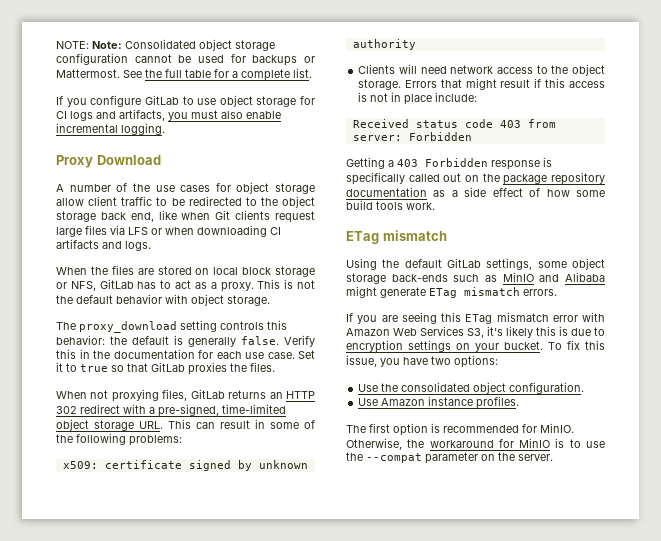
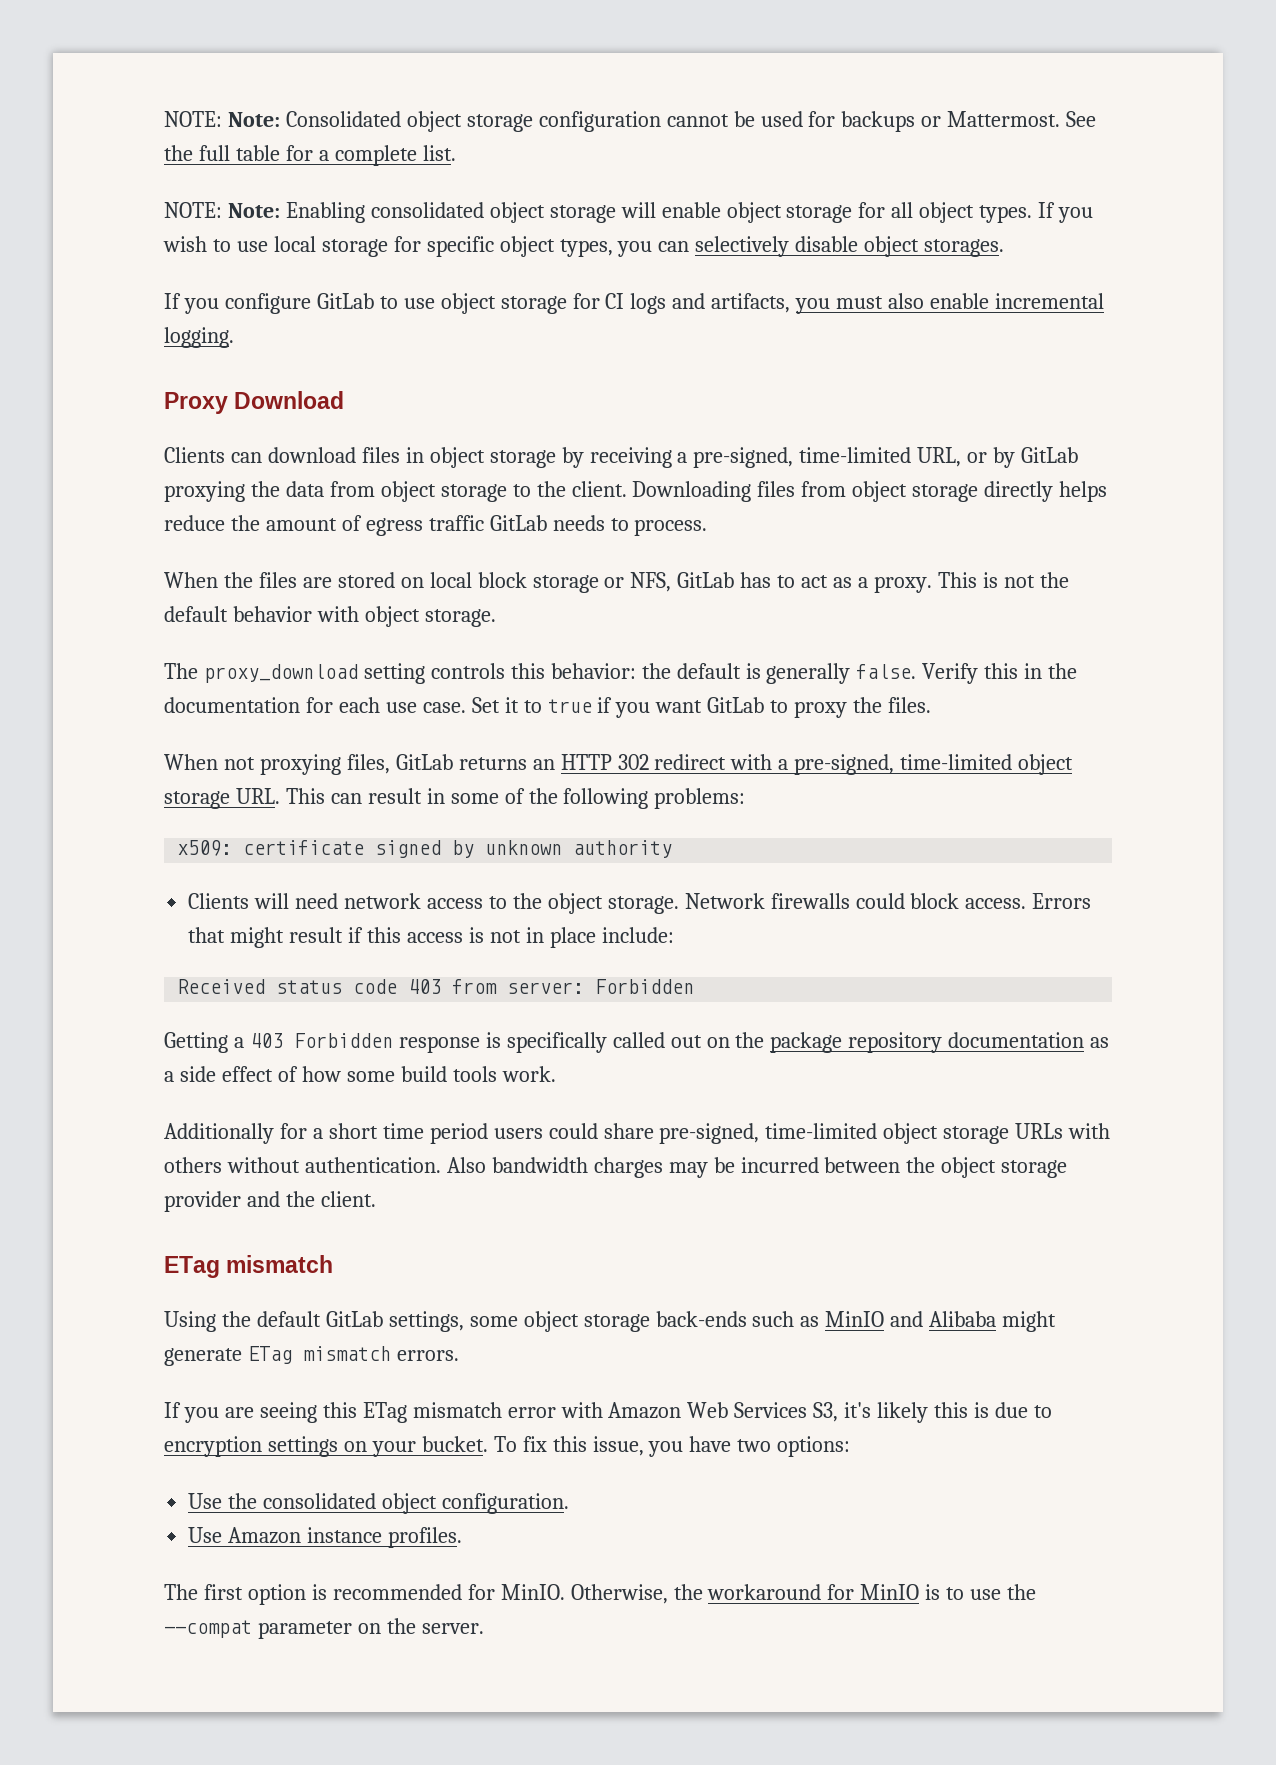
+ NOTE: Note: Enabling consolidated object storage will enable object storage for all object types. If you wish to use local storage for specific object types, you can selectively disable object storages.
- A number of the use cases for object storage allow client traffic to be redirected to the object storage back end, like when Git clients request large files via LFS or when downloading CI artifacts and logs.
+ Clients can download files in object storage by receiving a pre-signed, time-limited URL, or by GitLab proxying the data from object storage to the client. Downloading files from object storage directly helps reduce the amount of egress traffic GitLab needs to process.
- Set it to true so that GitLab proxies the files.
+ Set it to true if you want GitLab to proxy the files.
+ Network firewalls could block access.
+ Additionally for a short time period users could share pre-signed, time-limited object storage URLs with others without authentication. Also bandwidth charges may be incurred between the object storage provider and the client.

